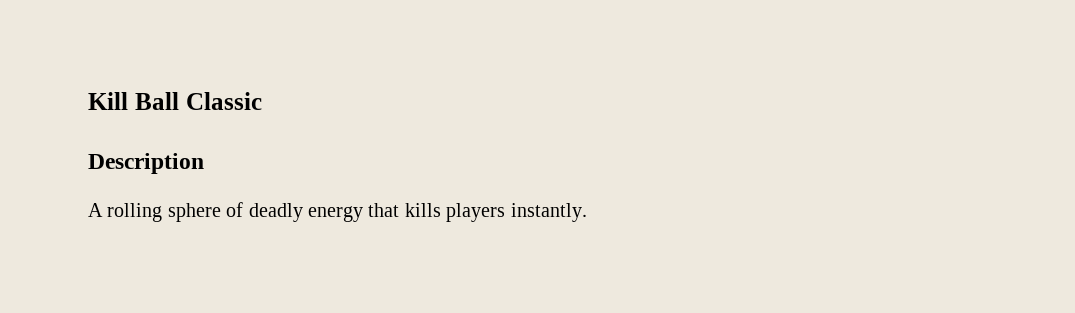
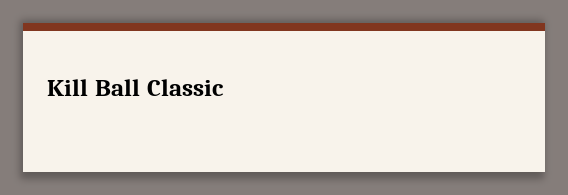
- Description
- A rolling sphere of deadly energy that kills players instantly.

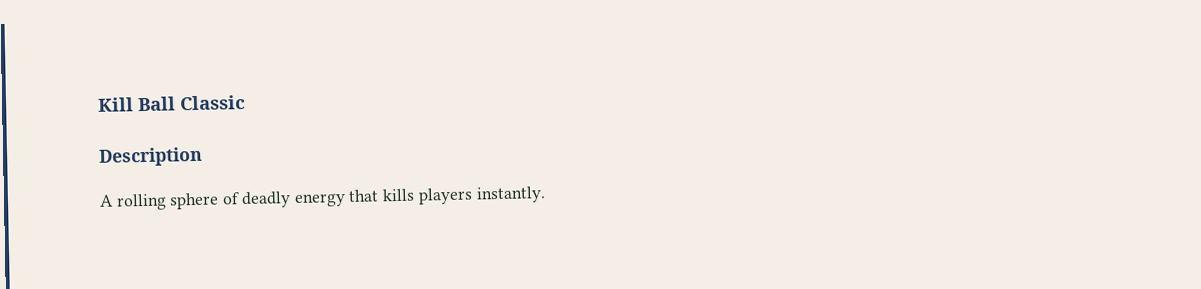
+ Description
+ A rolling sphere of deadly energy that kills players instantly.

